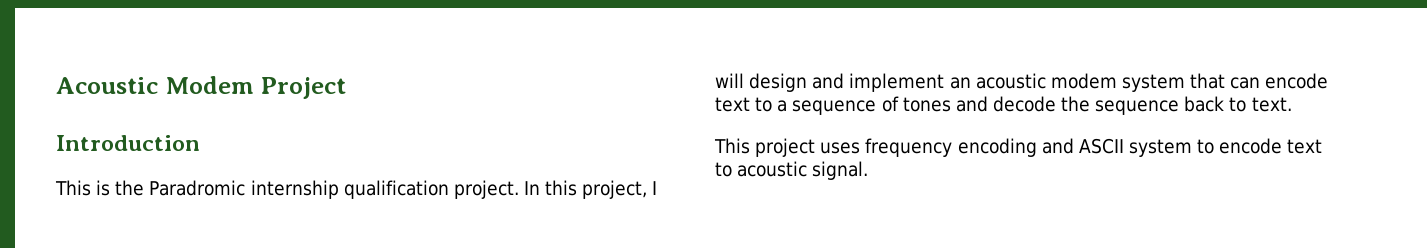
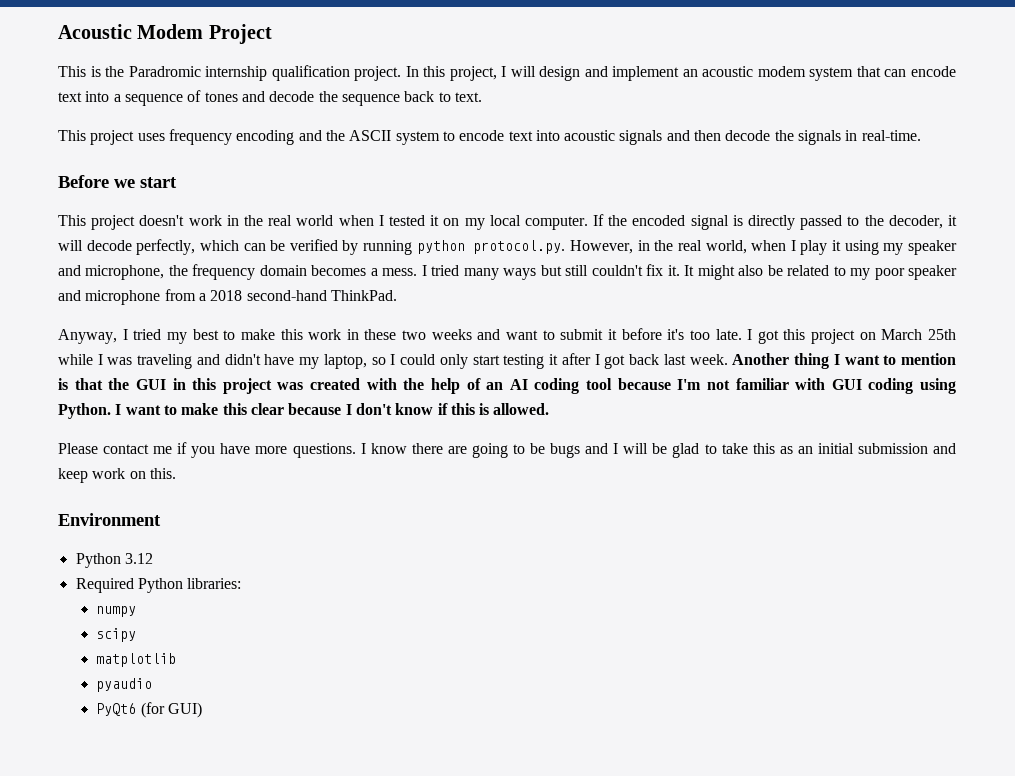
- Introduction
- In this project, I will design and implement an acoustic modem system that can encode text to a sequence of tones and decode the sequence back to text.
+ In this project, I will design and implement an acoustic modem system that can encode text into a sequence of tones and decode the sequence back to text.
- This project uses frequency encoding and ASCII system to encode text to acoustic signal.
+ This project uses frequency encoding and the ASCII system to encode text into acoustic signals and then decode the signals in real-time.
+ Before we start
+ This project doesn't work in the real world when I tested it on my local computer. If the encoded signal is directly passed to the decoder, it will decode perfectly, which can be verified by running python protocol.py. However, in the real world, when I play it using my speaker and microphone, the frequency domain becomes a mess. I tried many ways but still couldn't fix it. It might also be related to my poor speaker and microphone from a 2018 second-hand ThinkPad.
+ Anyway, I tried my best to make this work in these two weeks and want to submit it before it's too late. I got this project on March 25th while I was traveling and didn't have my laptop, so I could only start testing it after I got back last week. Another thing I want to mention is that the GUI in this project was created with the help of an AI coding tool because I'm not familiar with GUI coding using Python. I want to make this clear because I don't know if this is allowed.
+ Please contact me if you have more questions. I know there are going to be bugs and I will be glad to take this as an initial submission and keep work on this.
+ Environment
+ Python 3.12
+ Required Python libraries:
+ numpy
+ scipy
+ matplotlib
+ pyaudio
+ PyQt6 (for GUI)

